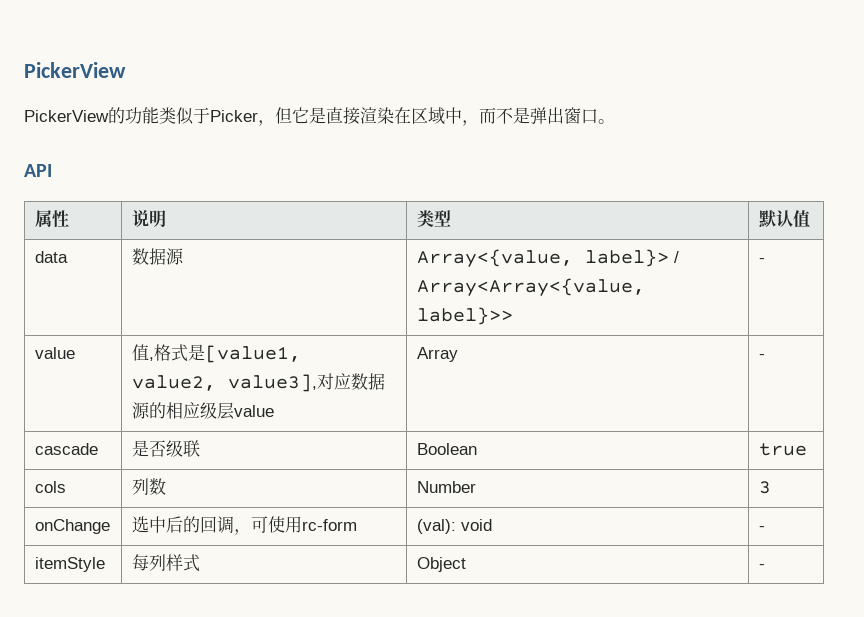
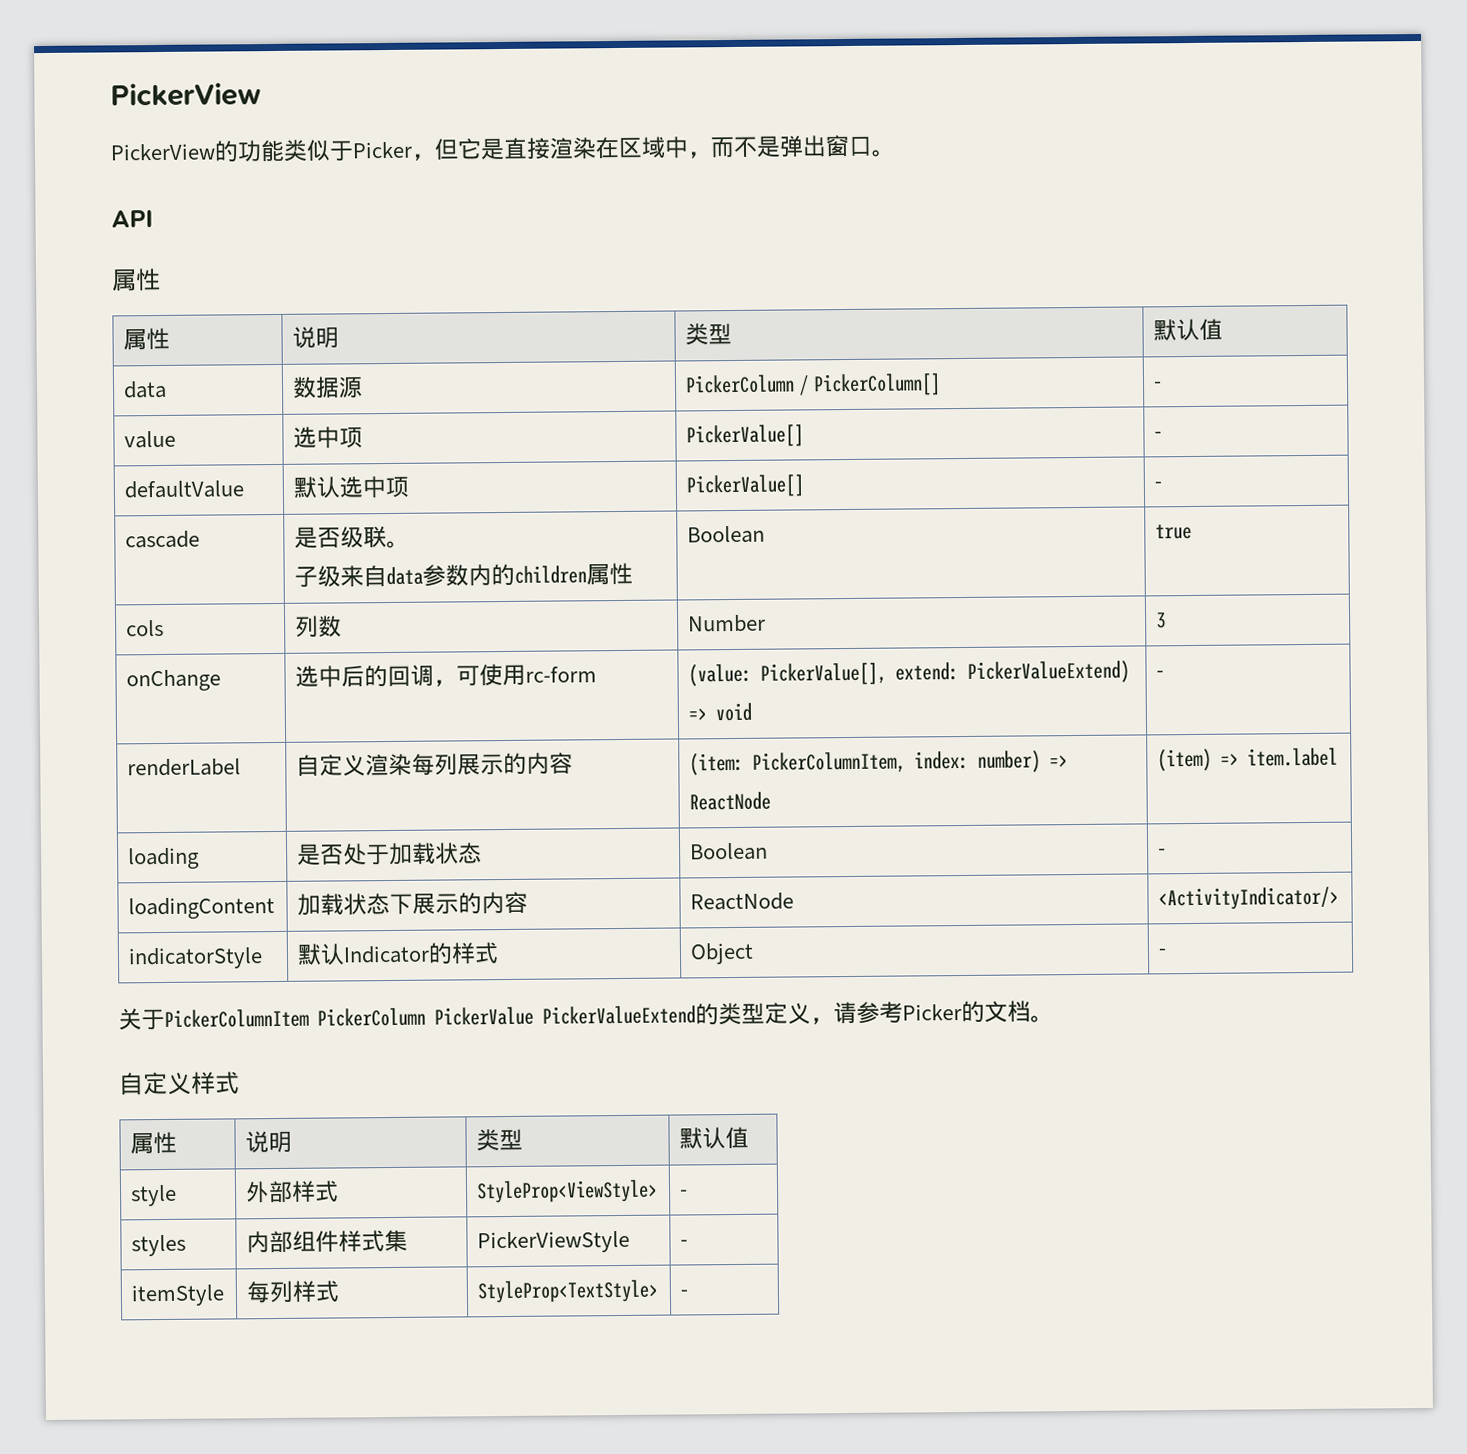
  API
+ 属性
- data | 数据源 | Array<{value, label}> / Array<Array<{value, label}>> | -
- value | 值,格式是[value1, value2, value3],对应数据源的相应级层value | Array | -
- cascade | 是否级联 | Boolean | true
+ data | 数据源 | PickerColumn / PickerColumn[] | -
+ value | 选中项 | PickerValue[] | -
+ defaultValue | 默认选中项 | PickerValue[] | -
+ cascade | 是否级联。
+ 子级来自data参数内的children属性 | Boolean | true
- onChange | 选中后的回调，可使用rc-form | (val): void | -
+ onChange | 选中后的回调，可使用rc-form | (value: PickerValue[], extend: PickerValueExtend) => void | -
+ renderLabel | 自定义渲染每列展示的内容 | (item: PickerColumnItem, index: number) => ReactNode | (item) => item.label
+ loading | 是否处于加载状态 | Boolean | -
+ loadingContent | 加载状态下展示的内容 | ReactNode | <ActivityIndicator/>
+ indicatorStyle | 默认Indicator的样式 | Object | -
+ 关于PickerColumnItem PickerColumn PickerValue PickerValueExtend的类型定义，请参考Picker的文档。
+ 自定义样式
+ 属性 | 说明 | 类型 | 默认值
+ style | 外部样式 | StyleProp<ViewStyle> | -
+ styles | 内部组件样式集 | PickerViewStyle | -
- itemStyle | 每列样式 | Object | -
+ itemStyle | 每列样式 | StyleProp<TextStyle> | -

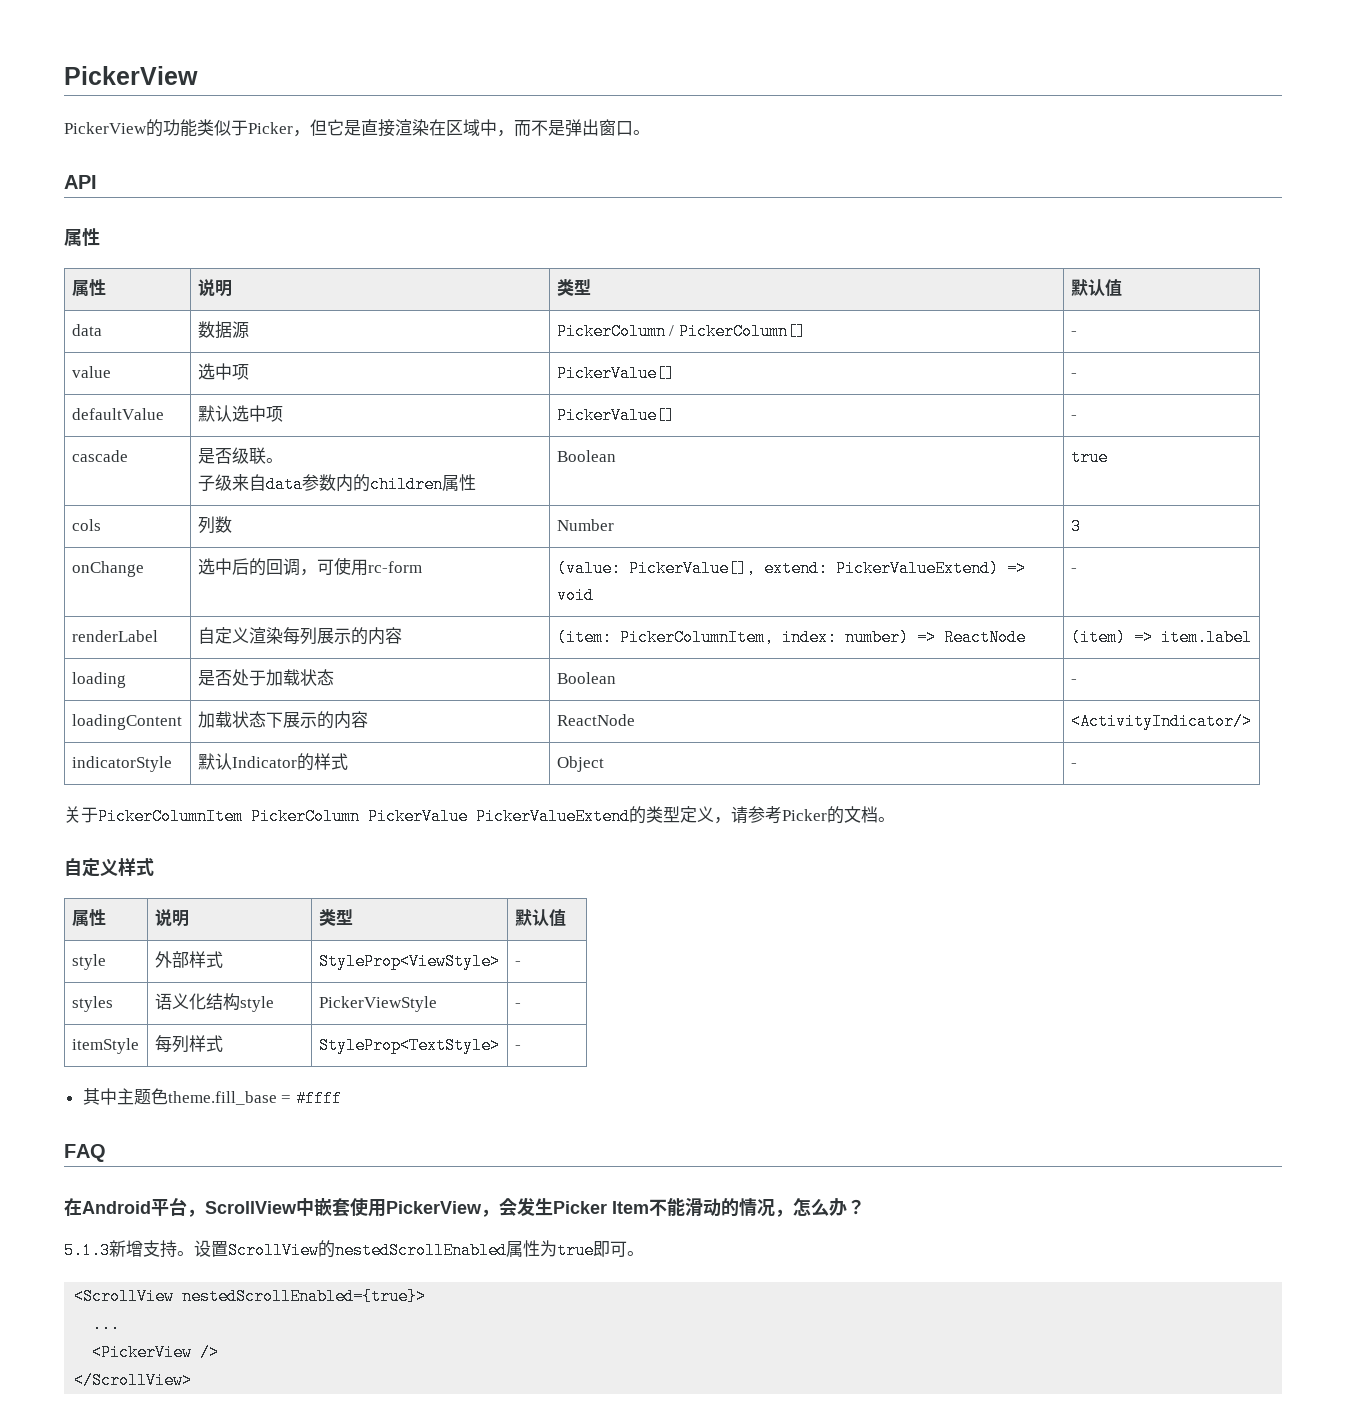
- styles | 内部组件样式集 | PickerViewStyle | -
+ styles | 语义化结构style | PickerViewStyle | -
+ 其中主题色theme.fill_base = #ffff
+ FAQ
+ 在Android平台，ScrollView中嵌套使用PickerView，会发生Picker Item不能滑动的情况，怎么办？
+ 5.1.3新增支持。设置ScrollView的nestedScrollEnabled属性为true即可。
+ <ScrollView nestedScrollEnabled={true}>
+ ...
+ <PickerView />
+ </ScrollView>

